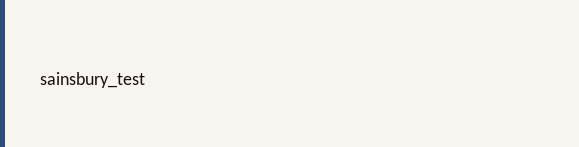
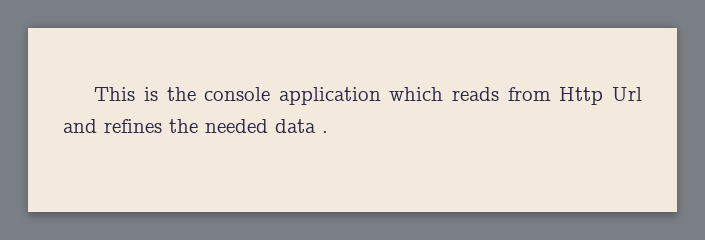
- sainsbury_test
+ This is the console application which reads from Http Url and refines the needed data .

